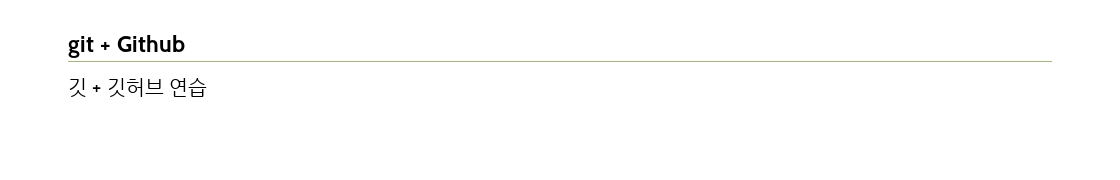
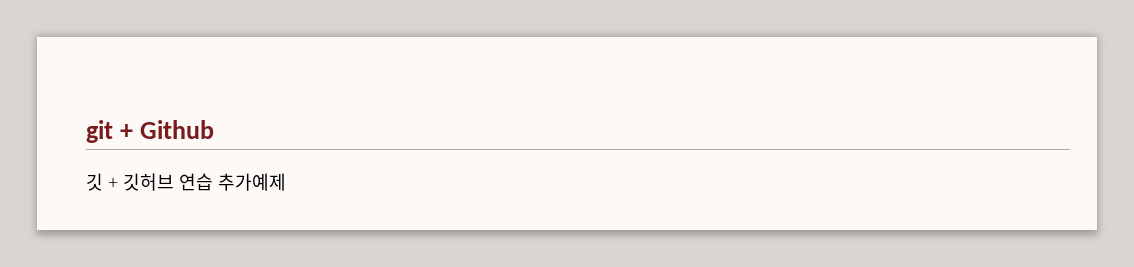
- 깃 + 깃허브 연습
+ 깃 + 깃허브 연습 추가예제

